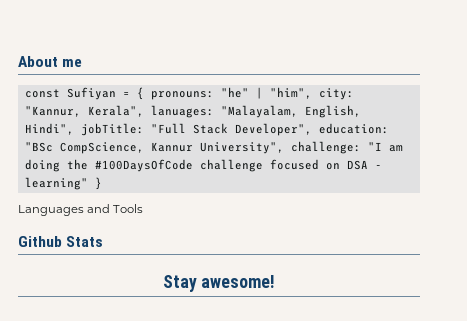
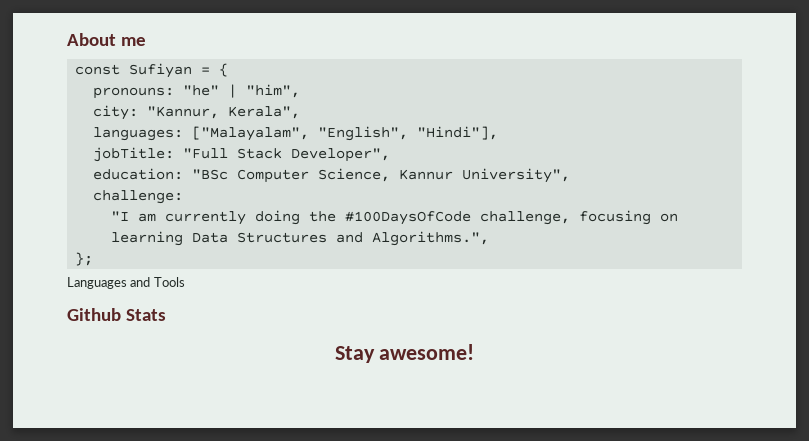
- const Sufiyan = { pronouns: "he" | "him", city: "Kannur, Kerala", lanuages: "Malayalam, English, Hindi", jobTitle: "Full Stack Developer", education: "BSc CompScience, Kannur University", challenge: "I am doing the #100DaysOfCode challenge focused on DSA - learning" }
+ const Sufiyan = {
+ pronouns: "he" | "him",
+ city: "Kannur, Kerala",
+ languages: ["Malayalam", "English", "Hindi"],
+ jobTitle: "Full Stack Developer",
+ education: "BSc Computer Science, Kannur University",
+ challenge:
+ "I am currently doing the #100DaysOfCode challenge, focusing on learning Data Structures and Algorithms.",
+ };

